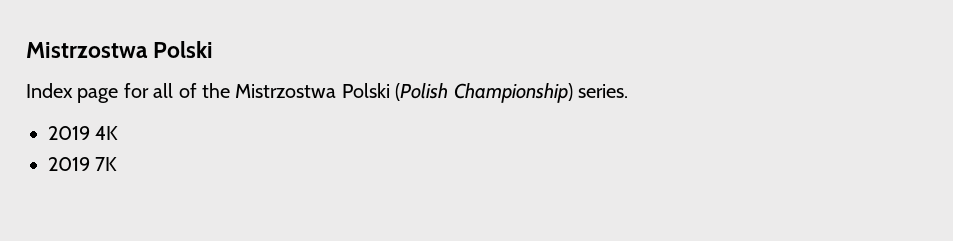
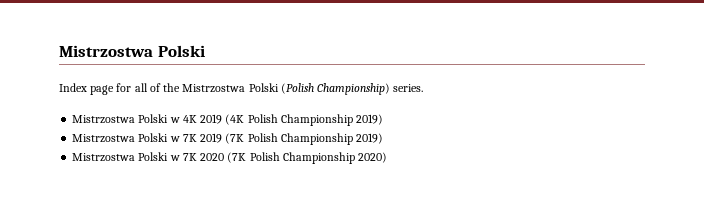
- 2019 4K
- 2019 7K
+ Mistrzostwa Polski w 4K 2019 (4K Polish Championship 2019)
+ Mistrzostwa Polski w 7K 2019 (7K Polish Championship 2019)
+ Mistrzostwa Polski w 7K 2020 (7K Polish Championship 2020)

